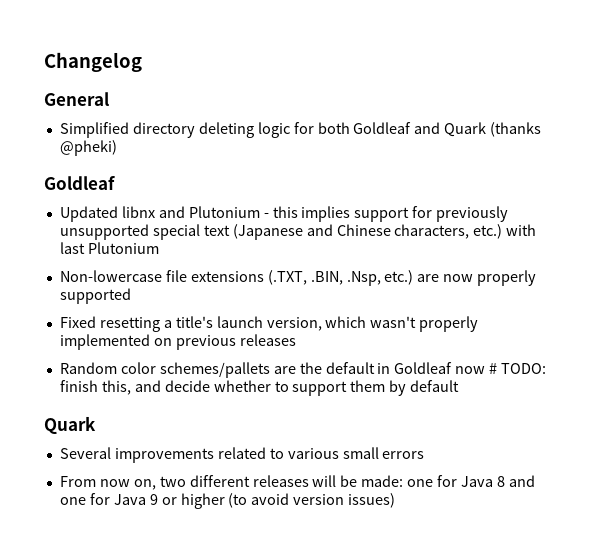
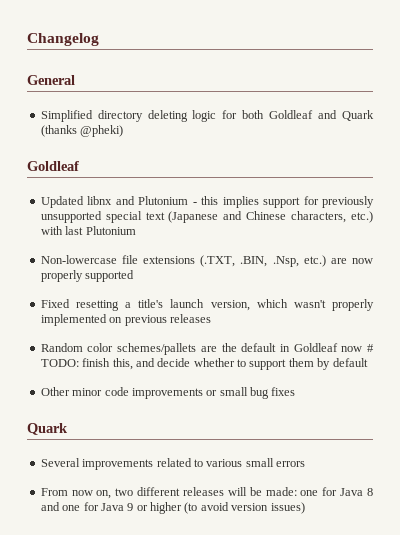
+ Other minor code improvements or small bug fixes

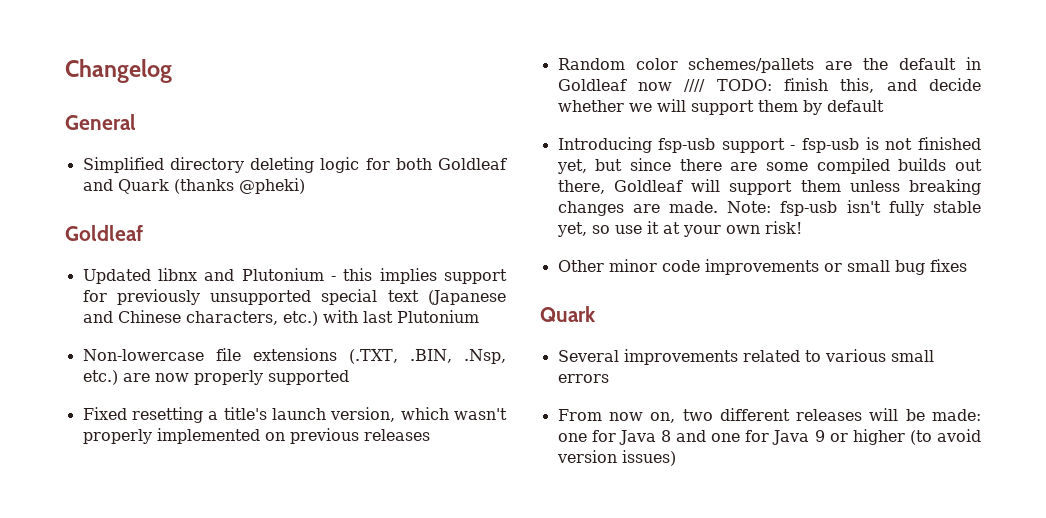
- Random color schemes/pallets are the default in Goldleaf now # TODO: finish this, and decide whether to support them by default
+ Random color schemes/pallets are the default in Goldleaf now //// TODO: finish this, and decide whether we will support them by default
+ Introducing fsp-usb support - fsp-usb is not finished yet, but since there are some compiled builds out there, Goldleaf will support them unless breaking changes are made. Note: fsp-usb isn't fully stable yet, so use it at your own risk!

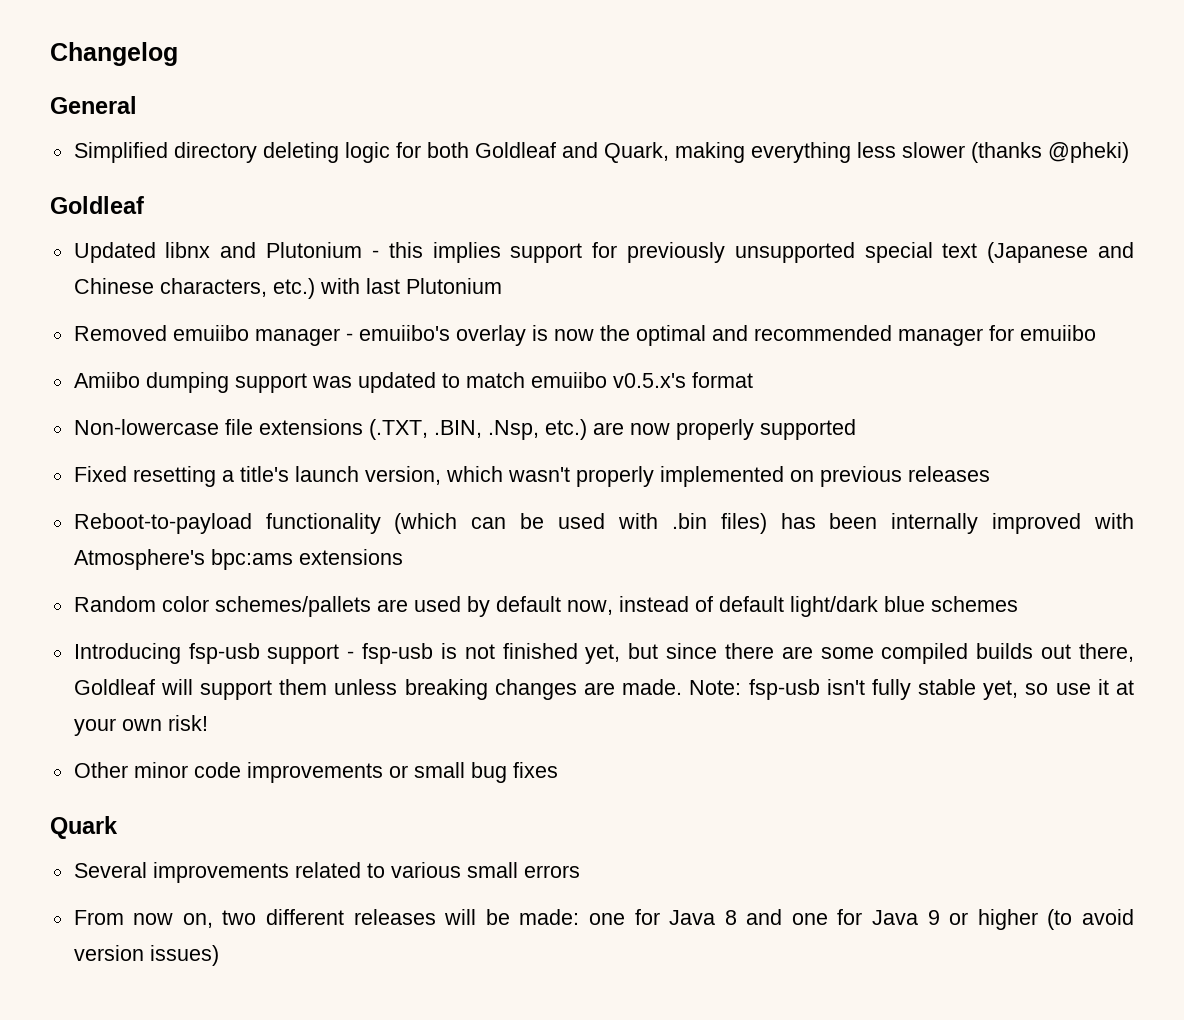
- Simplified directory deleting logic for both Goldleaf and Quark (thanks @pheki)
+ Simplified directory deleting logic for both Goldleaf and Quark, making everything less slower (thanks @pheki)
+ Removed emuiibo manager - emuiibo's overlay is now the optimal and recommended manager for emuiibo
+ Amiibo dumping support was updated to match emuiibo v0.5.x's format
- Random color schemes/pallets are the default in Goldleaf now //// TODO: finish this, and decide whether we will support them by default
+ Reboot-to-payload functionality (which can be used with .bin files) has been internally improved with Atmosphere's bpc:ams extensions
+ Random color schemes/pallets are used by default now, instead of default light/dark blue schemes

